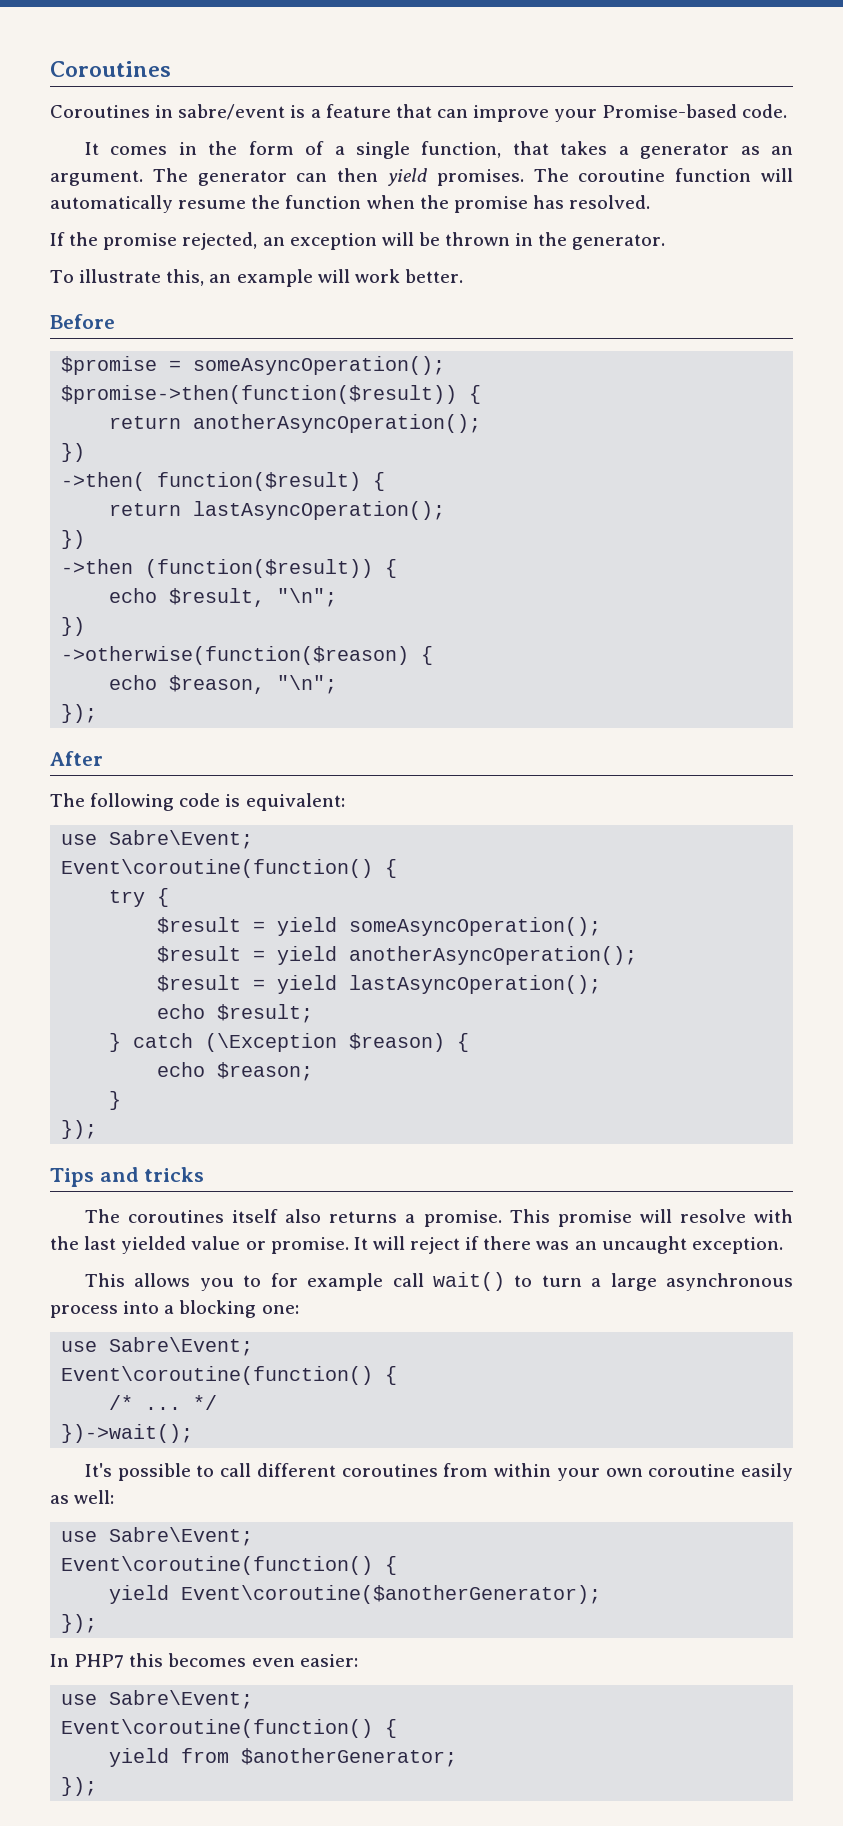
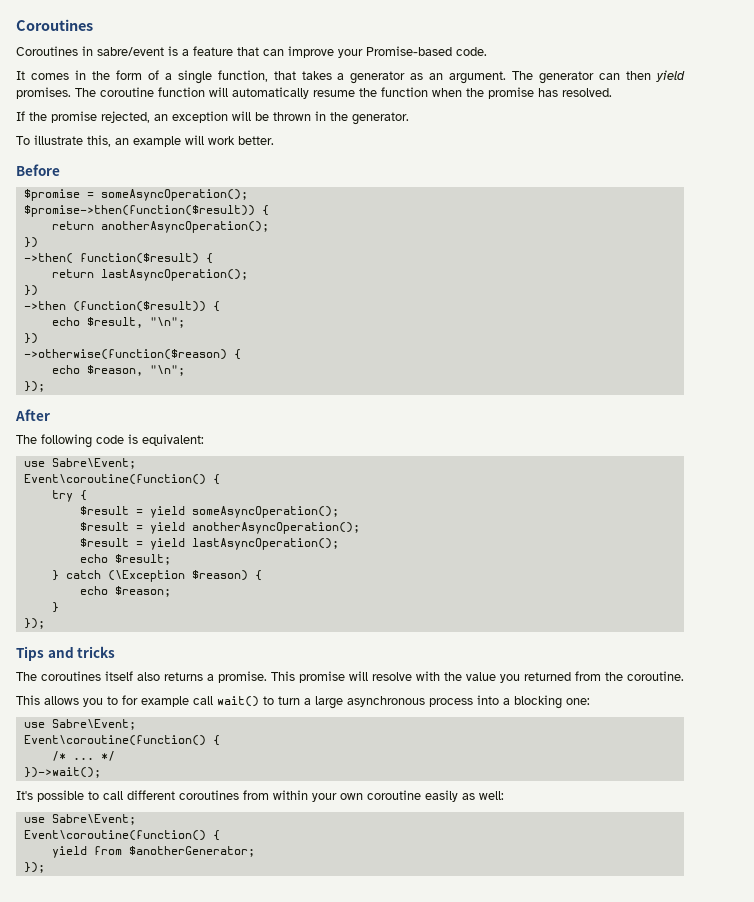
- This promise will resolve with the last yielded value or promise. It will reject if there was an uncaught exception.
+ This promise will resolve with the value you returned from the coroutine.
- yield Event\coroutine($anotherGenerator);
- });
- In PHP7 this becomes even easier:
- use Sabre\Event;
- Event\coroutine(function() {

